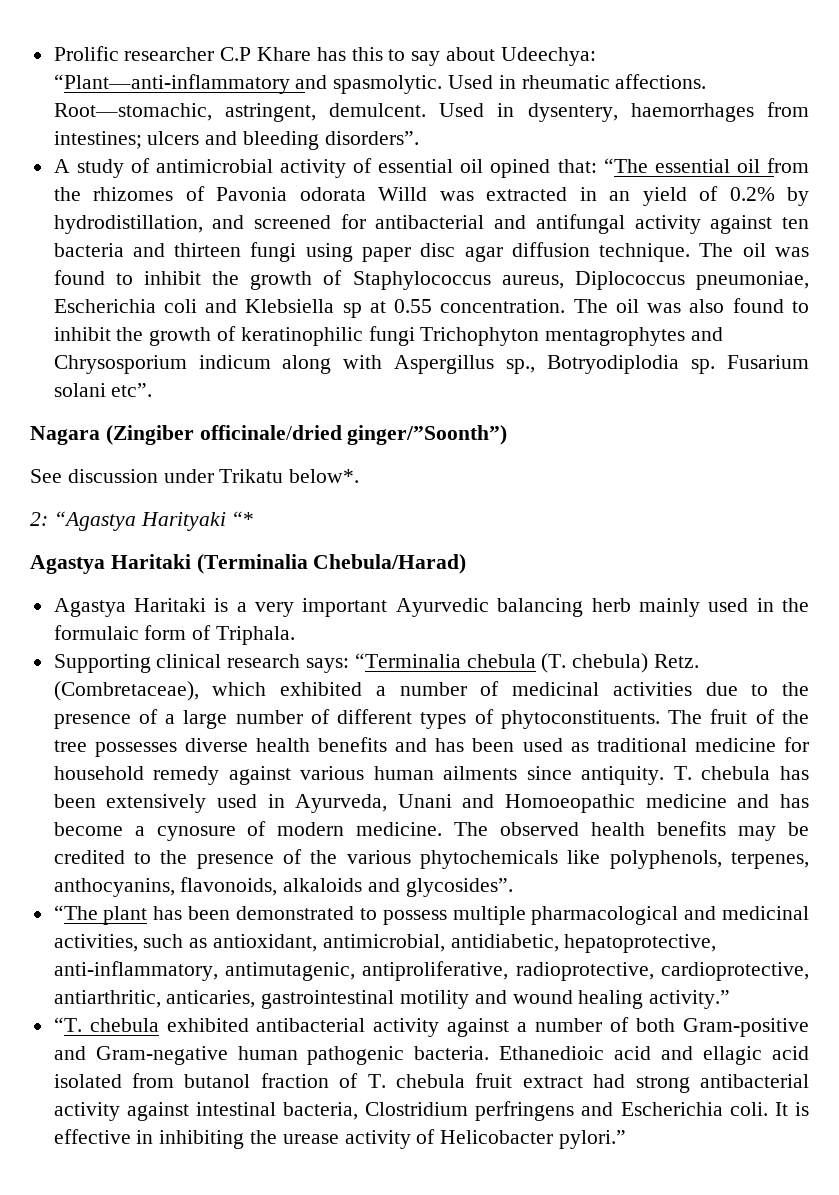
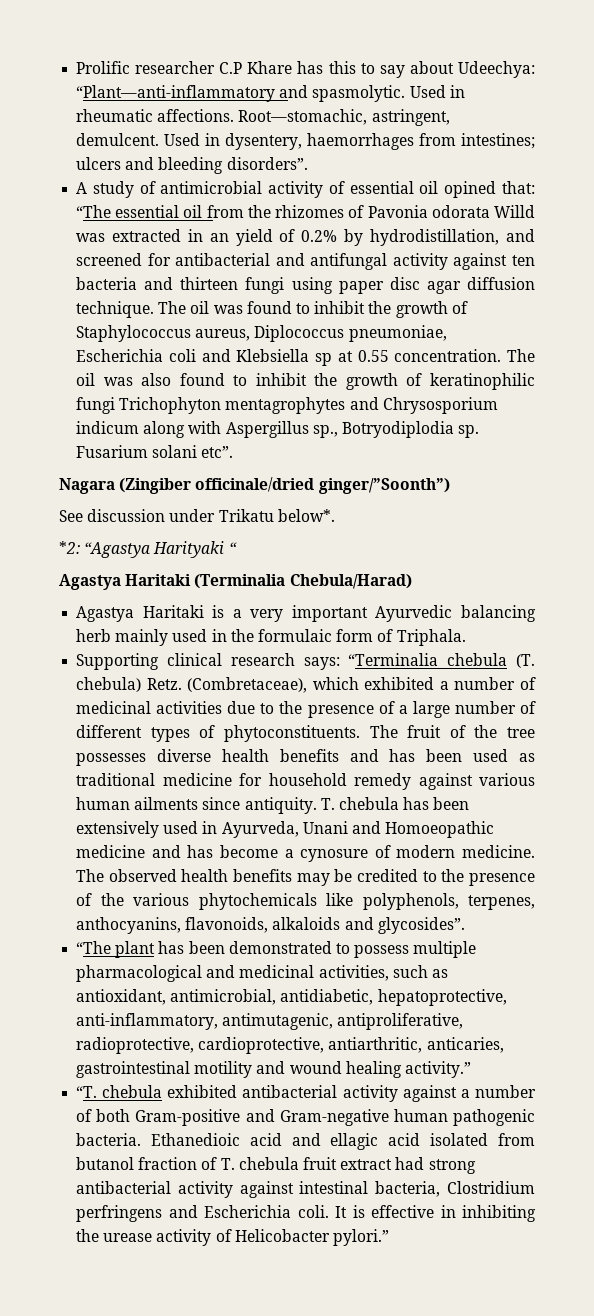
- 2: “Agastya Harityaki “*
+ *2: “Agastya Harityaki “

